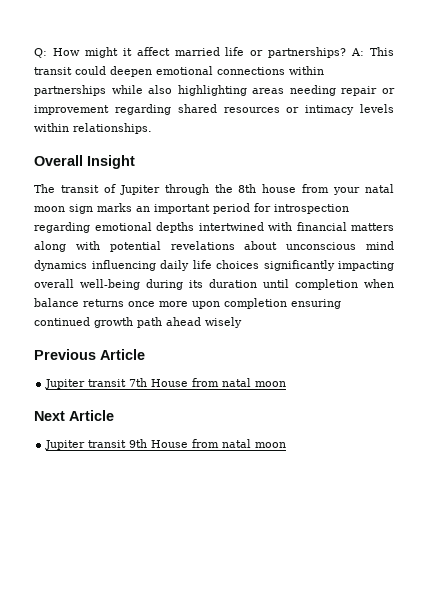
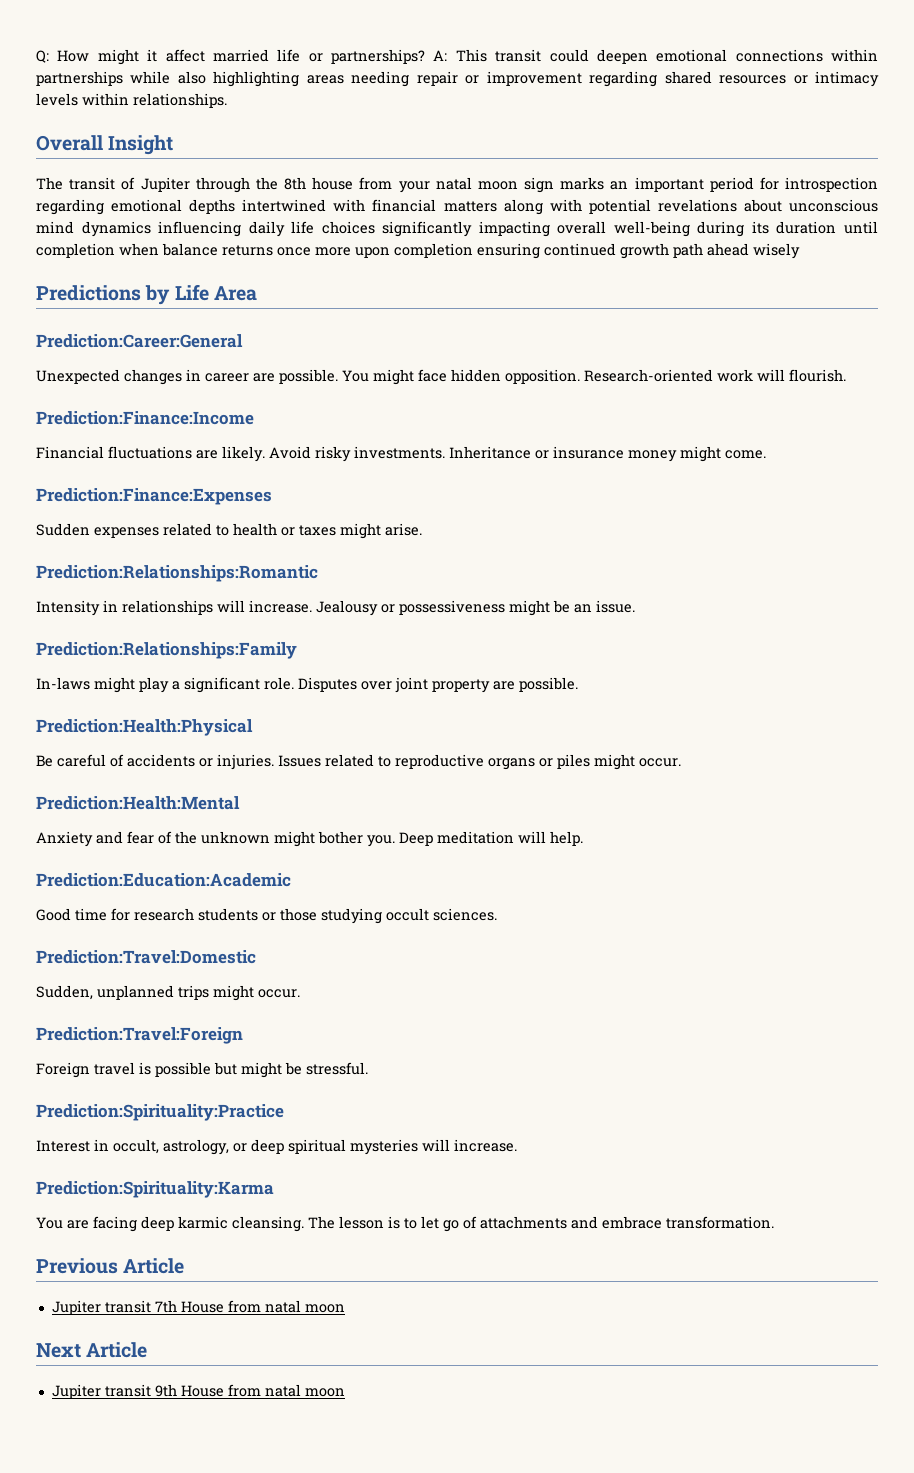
+ Predictions by Life Area
+ Prediction:Career:General
+ Unexpected changes in career are possible. You might face hidden opposition. Research-oriented work will flourish.
+ Prediction:Finance:Income
+ Financial fluctuations are likely. Avoid risky investments. Inheritance or insurance money might come.
+ Prediction:Finance:Expenses
+ Sudden expenses related to health or taxes might arise.
+ Prediction:Relationships:Romantic
+ Intensity in relationships will increase. Jealousy or possessiveness might be an issue.
+ Prediction:Relationships:Family
+ In-laws might play a significant role. Disputes over joint property are possible.
+ Prediction:Health:Physical
+ Be careful of accidents or injuries. Issues related to reproductive organs or piles might occur.
+ Prediction:Health:Mental
+ Anxiety and fear of the unknown might bother you. Deep meditation will help.
+ Prediction:Education:Academic
+ Good time for research students or those studying occult sciences.
+ Prediction:Travel:Domestic
+ Sudden, unplanned trips might occur.
+ Prediction:Travel:Foreign
+ Foreign travel is possible but might be stressful.
+ Prediction:Spirituality:Practice
+ Interest in occult, astrology, or deep spiritual mysteries will increase.
+ Prediction:Spirituality:Karma
+ You are facing deep karmic cleansing. The lesson is to let go of attachments and embrace transformation.

